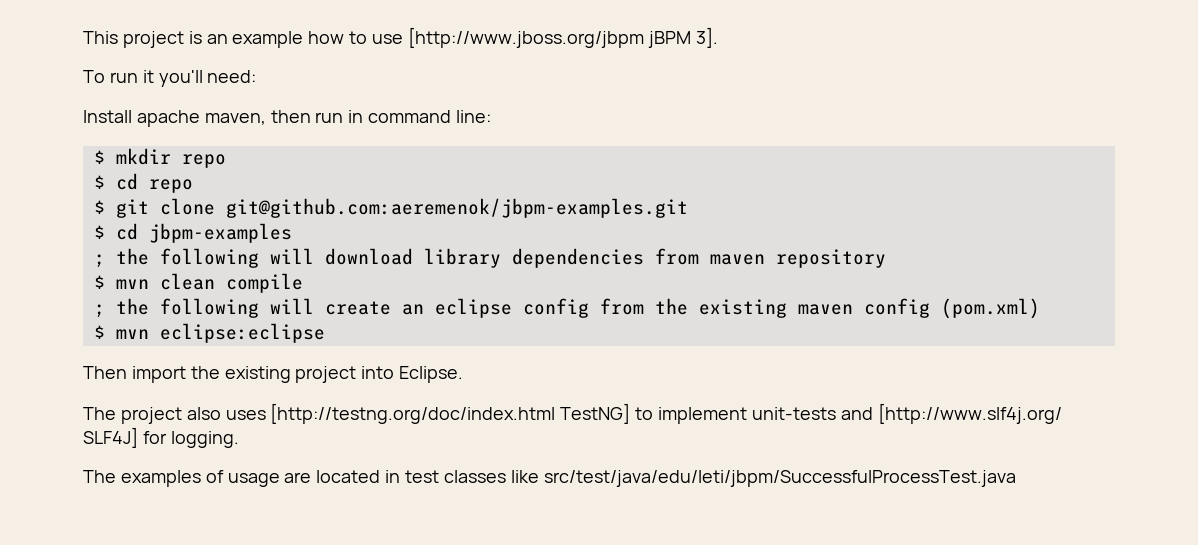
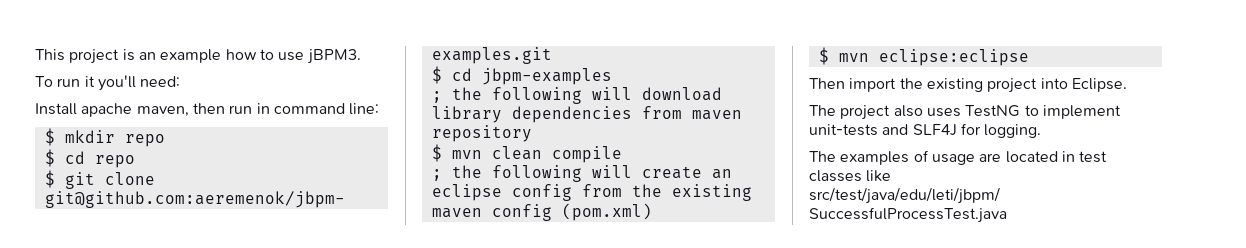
- This project is an example how to use [http://www.jboss.org/jbpm jBPM 3].
+ This project is an example how to use jBPM3.
- The project also uses [http://testng.org/doc/index.html TestNG] to implement unit-tests and [http://www.slf4j.org/ SLF4J] for logging.
+ The project also uses TestNG to implement unit-tests and SLF4J for logging.

